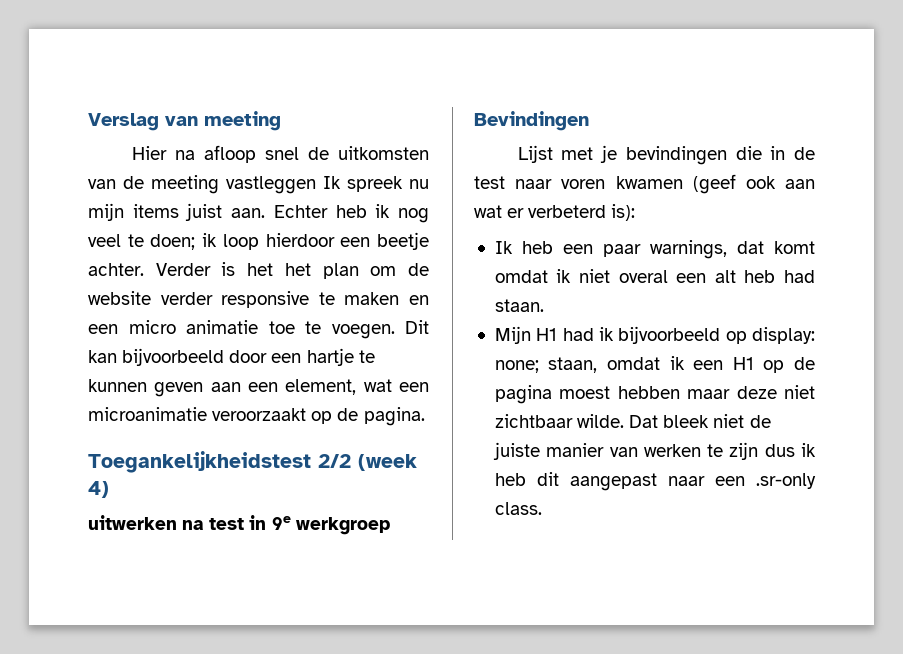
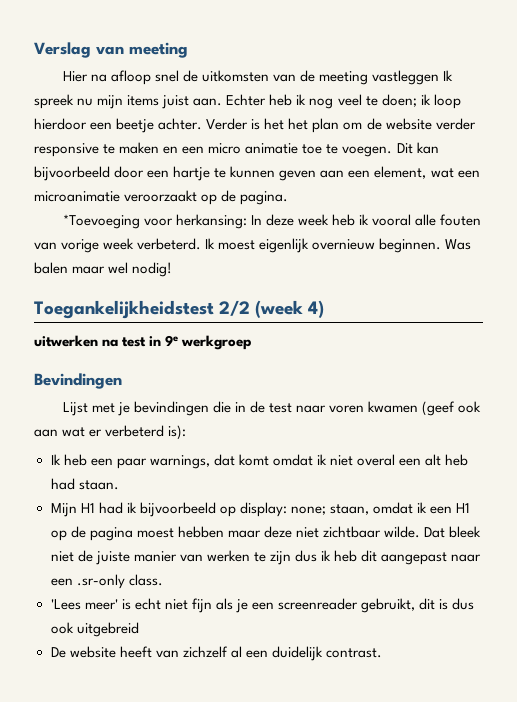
+ *Toevoeging voor herkansing: In deze week heb ik vooral alle fouten van vorige week verbeterd. Ik moest eigenlijk overnieuw beginnen. Was balen maar wel nodig!
+ 'Lees meer' is echt niet fijn als je een screenreader gebruikt, dit is dus ook uitgebreid
+ De website heeft van zichzelf al een duidelijk contrast.

